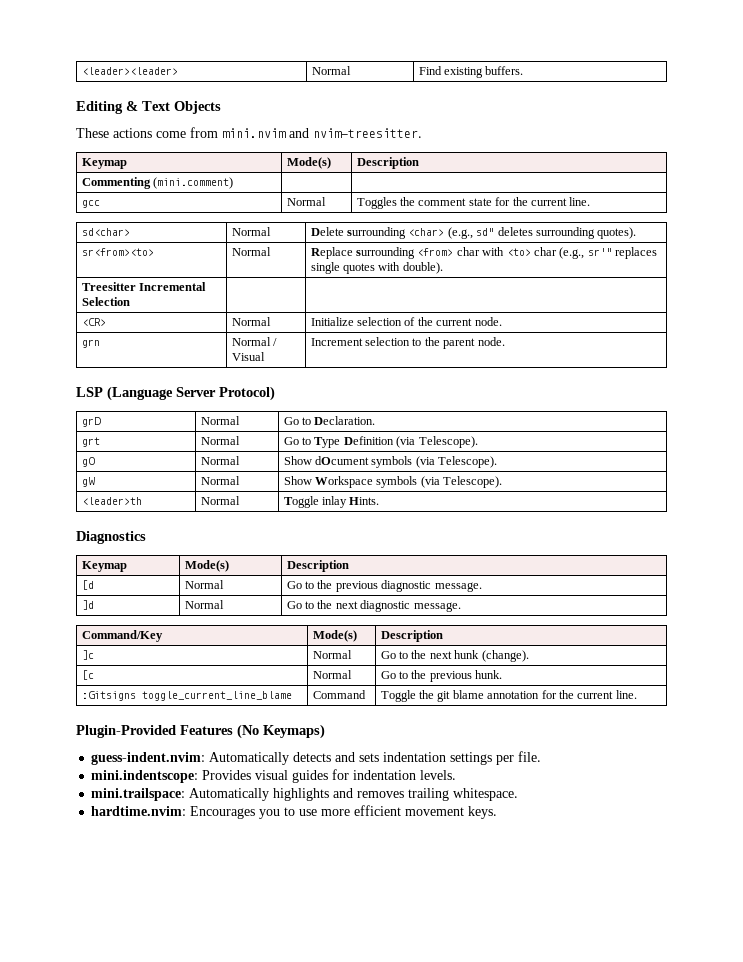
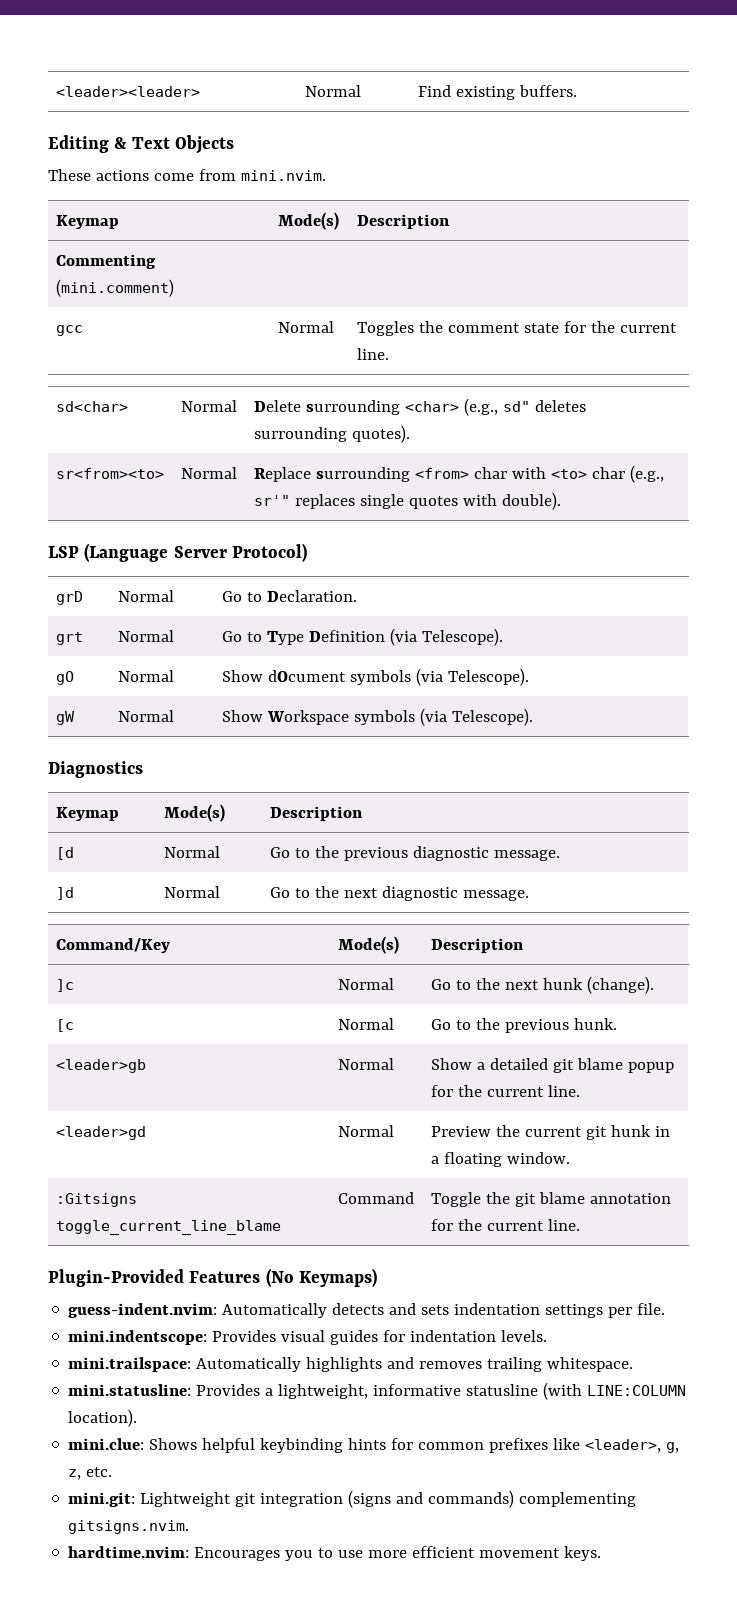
- These actions come from mini.nvim and nvim-treesitter.
+ These actions come from mini.nvim.
- Treesitter Incremental Selection | |
- <CR> | Normal | Initialize selection of the current node.
- grn | Normal / Visual | Increment selection to the parent node.
- <leader>th | Normal | Toggle inlay Hints.
+ <leader>gb | Normal | Show a detailed git blame popup for the current line.
+ <leader>gd | Normal | Preview the current git hunk in a floating window.
+ mini.statusline: Provides a lightweight, informative statusline (with LINE:COLUMN location).
+ mini.clue: Shows helpful keybinding hints for common prefixes like <leader>, g, z, etc.
+ mini.git: Lightweight git integration (signs and commands) complementing gitsigns.nvim.

